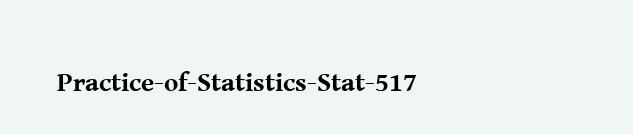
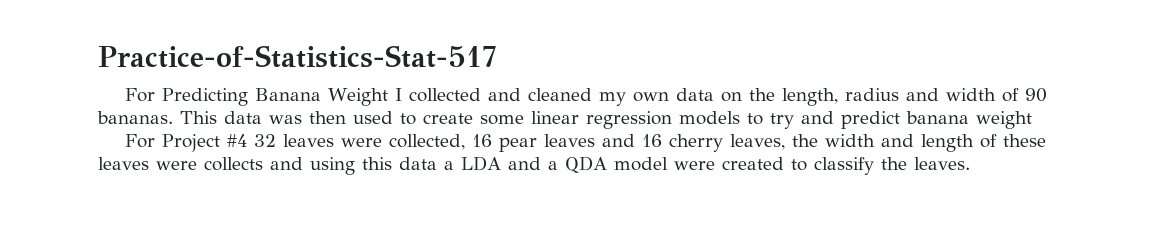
+ For Predicting Banana Weight I collected and cleaned my own data on the length, radius and width of 90 bananas. This data was then used to create some linear regression models to try and predict banana weight
+ For Project #4 32 leaves were collected, 16 pear leaves and 16 cherry leaves, the width and length of these leaves were collects and using this data a LDA and a QDA model were created to classify the leaves.

